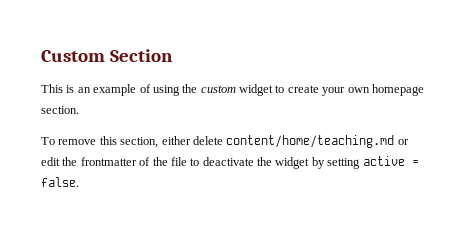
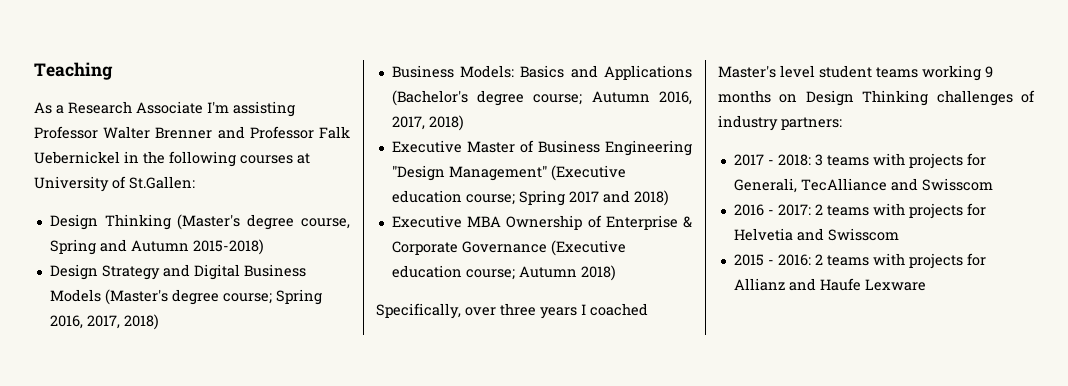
- Custom Section
- This is an example of using the custom widget to create your own homepage section.
- To remove this section, either delete content/home/teaching.md or edit the frontmatter of the file to deactivate the widget by setting active = false.
+ Teaching
+ As a Research Associate I'm assisting Professor Walter Brenner and Professor Falk Uebernickel in the following courses at University of St.Gallen:
+ Design Thinking (Master's degree course, Spring and Autumn 2015-2018)
+ Design Strategy and Digital Business Models (Master's degree course; Spring 2016, 2017, 2018)
+ Business Models: Basics and Applications (Bachelor's degree course; Autumn 2016, 2017, 2018)
+ Executive Master of Business Engineering "Design Management" (Executive education course; Spring 2017 and 2018)
+ Executive MBA Ownership of Enterprise & Corporate Governance (Executive education course; Autumn 2018)
+ Specifically, over three years I coached Master's level student teams working 9 months on Design Thinking challenges of industry partners:
+ 2017 - 2018: 3 teams with projects for Generali, TecAlliance and Swisscom
+ 2016 - 2017: 2 teams with projects for Helvetia and Swisscom
+ 2015 - 2016: 2 teams with projects for Allianz and Haufe Lexware

